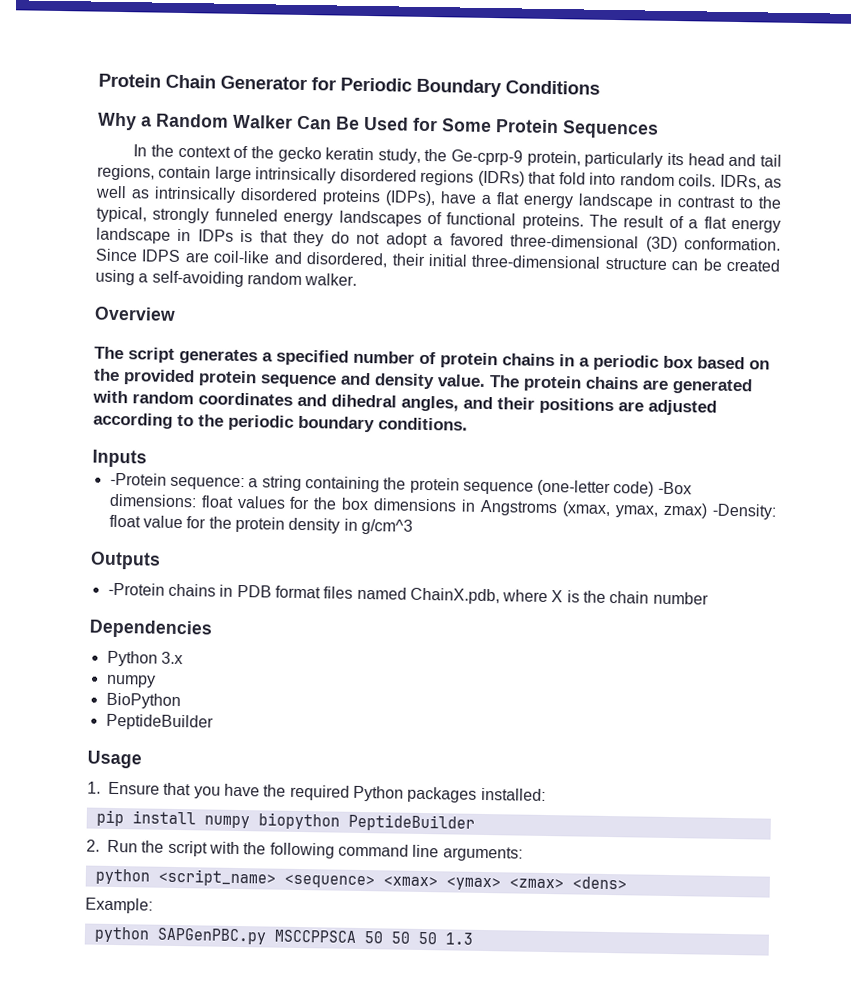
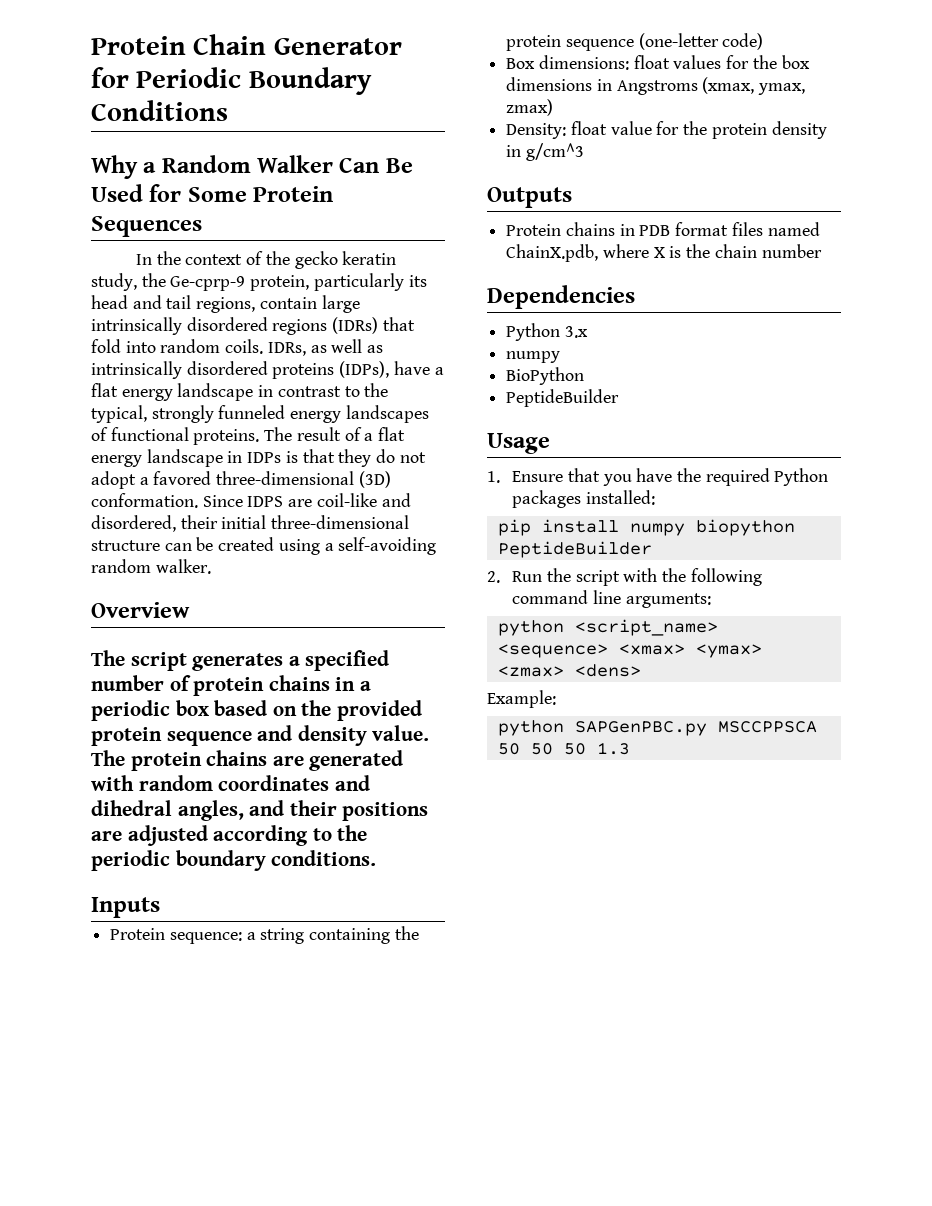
- -Protein sequence: a string containing the protein sequence (one-letter code) -Box dimensions: float values for the box dimensions in Angstroms (xmax, ymax, zmax) -Density: float value for the protein density in g/cm^3
+ Protein sequence: a string containing the protein sequence (one-letter code)
+ Box dimensions: float values for the box dimensions in Angstroms (xmax, ymax, zmax)
+ Density: float value for the protein density in g/cm^3
- -Protein chains in PDB format files named ChainX.pdb, where X is the chain number
+ Protein chains in PDB format files named ChainX.pdb, where X is the chain number

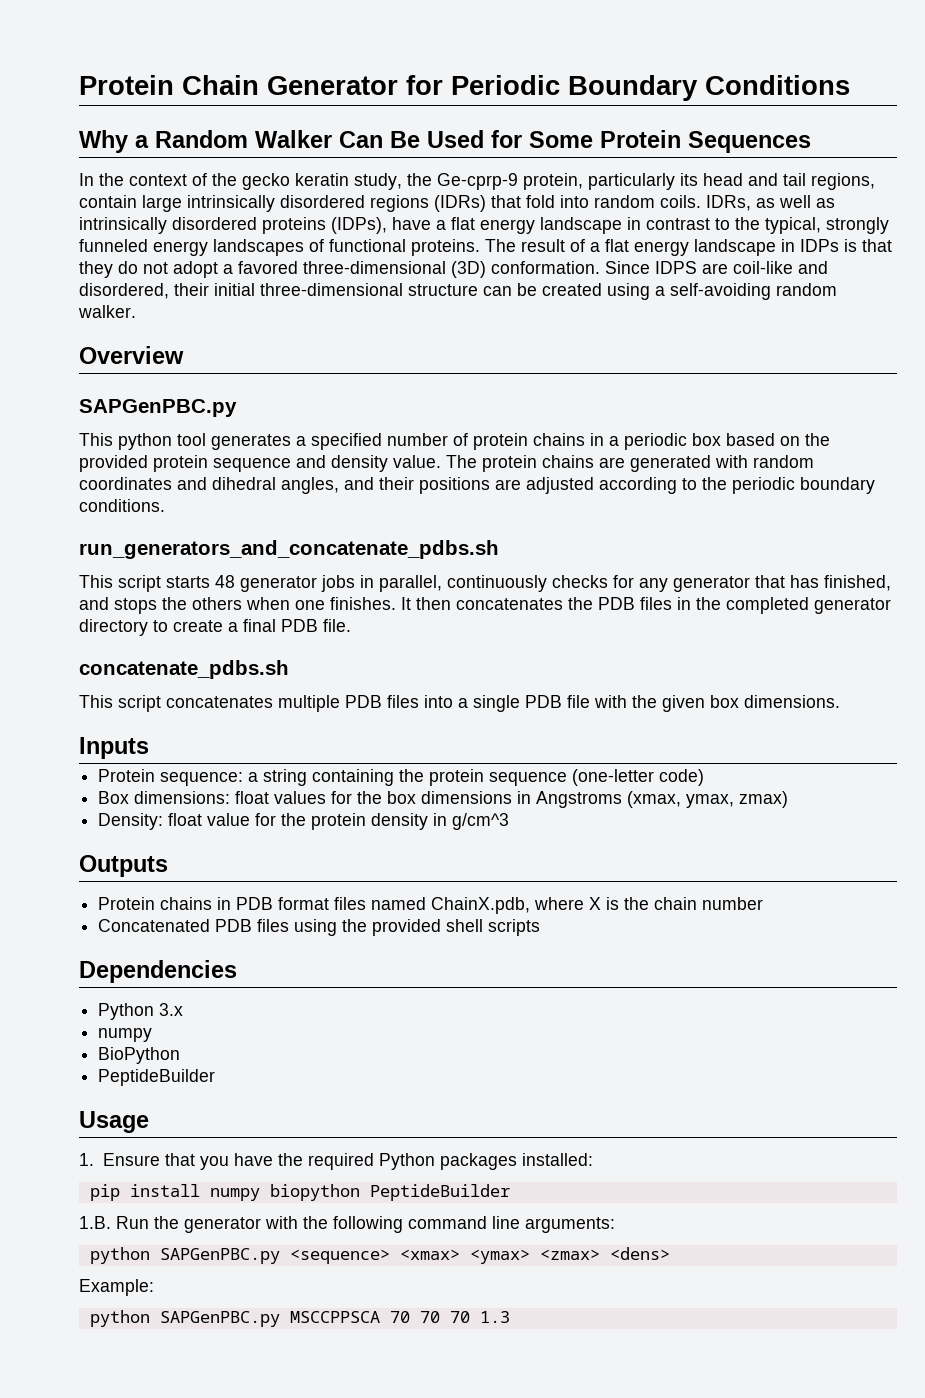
  Overview
- The script generates a specified number of protein chains in a periodic box based on the provided protein sequence and density value.
+ SAPGenPBC.py
+ This python tool generates a specified number of protein chains in a periodic box based on the provided protein sequence and density value.
+ run_generators_and_concatenate_pdbs.sh
+ This script starts 48 generator jobs in parallel, continuously checks for any generator that has finished, and stops the others when one finishes. It then concatenates the PDB files in the completed generator directory to create a final PDB file.
+ concatenate_pdbs.sh
+ This script concatenates multiple PDB files into a single PDB file with the given box dimensions.
+ Concatenated PDB files using the provided shell scripts
- 2. Run the script with the following command line arguments:
+ 1.B. Run the generator with the following command line arguments:
- python <script_name> <sequence> <xmax> <ymax> <zmax> <dens>
+ python SAPGenPBC.py <sequence> <xmax> <ymax> <zmax> <dens>
- python SAPGenPBC.py MSCCPPSCA 50 50 50 1.3
+ python SAPGenPBC.py MSCCPPSCA 70 70 70 1.3

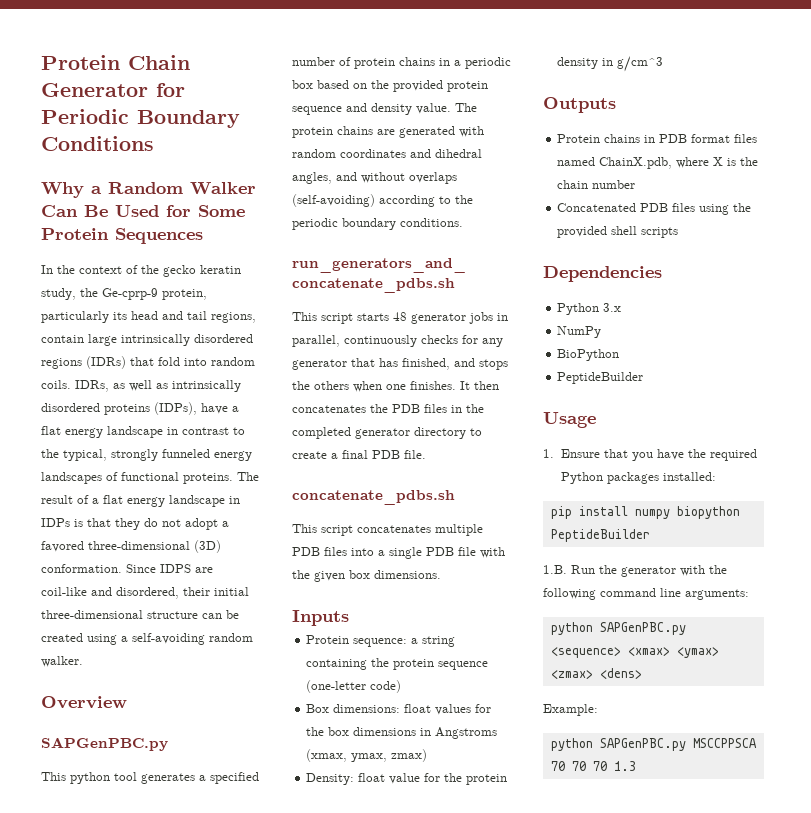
- The protein chains are generated with random coordinates and dihedral angles, and their positions are adjusted according to the periodic boundary conditions.
+ The protein chains are generated with random coordinates and dihedral angles, and without overlaps (self-avoiding) according to the periodic boundary conditions.
  Python 3.x
- numpy
+ NumPy

